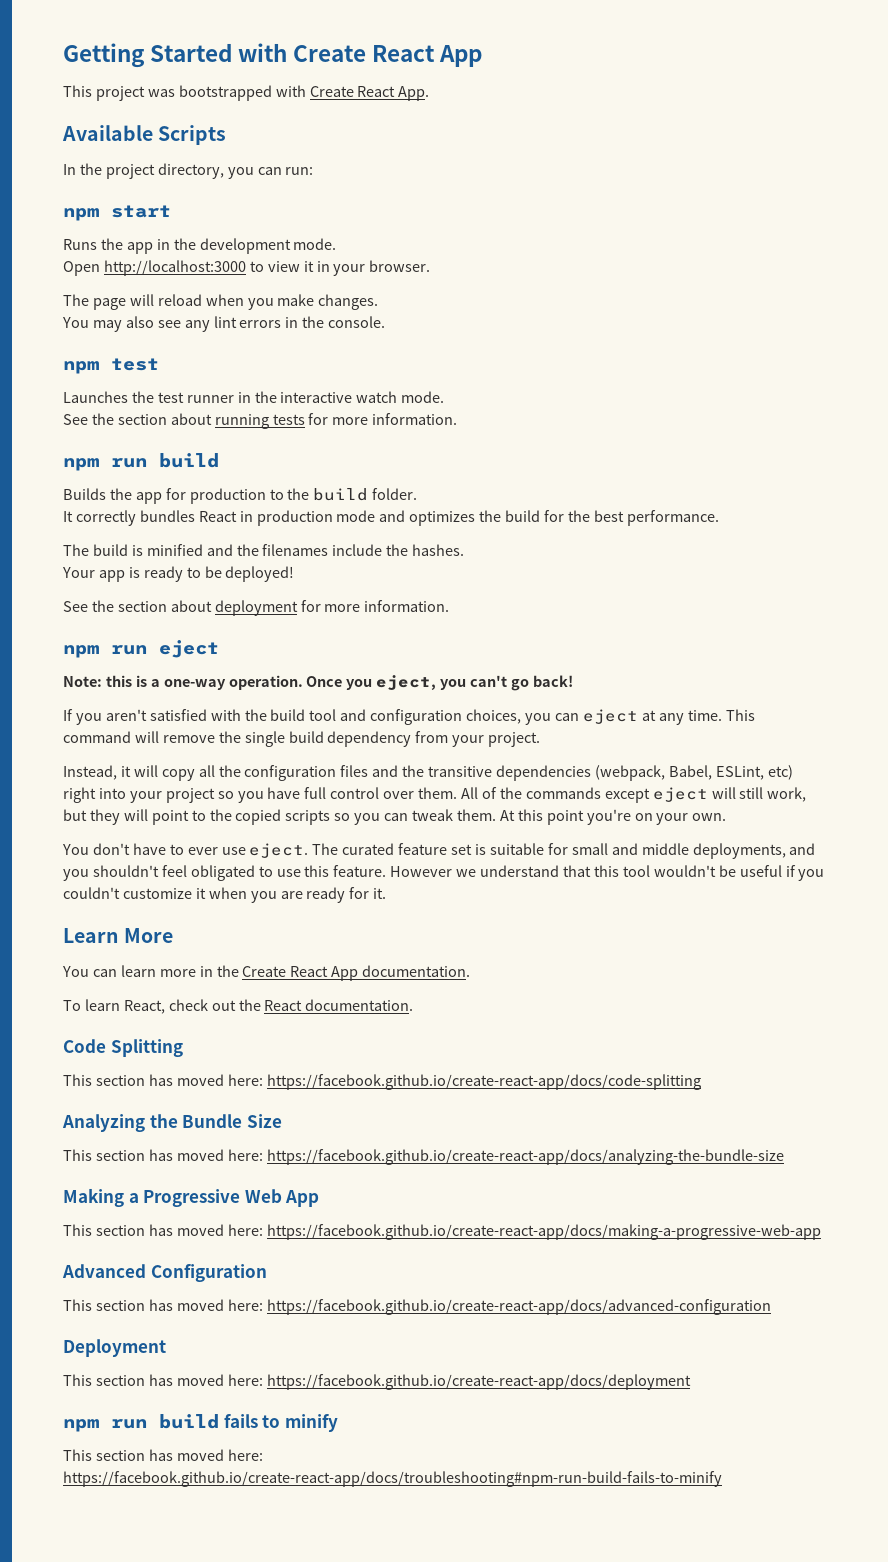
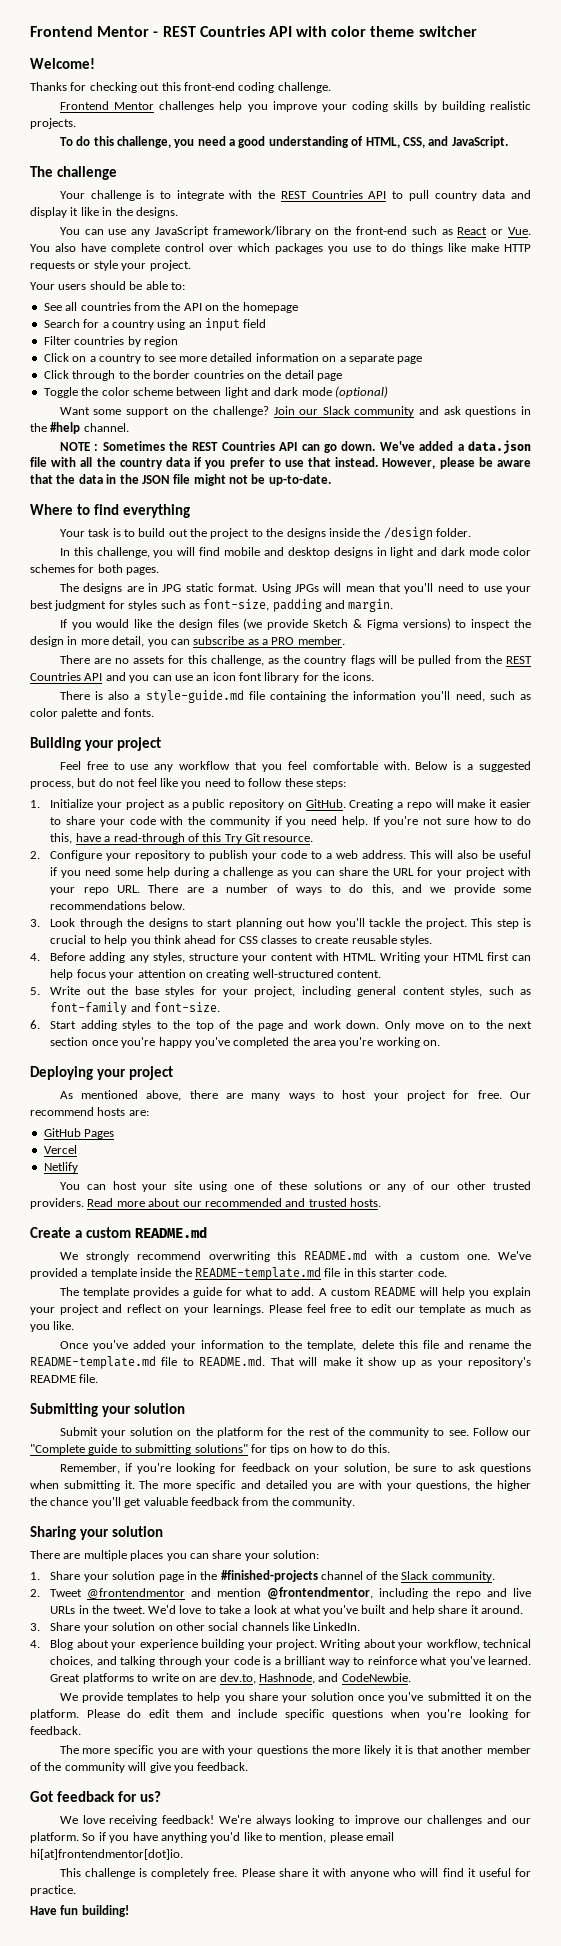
- Getting Started with Create React App
- This project was bootstrapped with Create React App.
- Available Scripts
- In the project directory, you can run:
- npm start
- Runs the app in the development mode.
- Open http://localhost:3000 to view it in your browser.
- The page will reload when you make changes.
- You may also see any lint errors in the console.
- npm test
- Launches the test runner in the interactive watch mode.
- See the section about running tests for more information.
- npm run build
- Builds the app for production to the build folder.
- It correctly bundles React in production mode and optimizes the build for the best performance.
- The build is minified and the filenames include the hashes.
- Your app is ready to be deployed!
- See the section about deployment for more information.
- npm run eject
- Note: this is a one-way operation. Once you eject, you can't go back!
- If you aren't satisfied with the build tool and configuration choices, you can eject at any time. This command will remove the single build dependency from your project.
- Instead, it will copy all the configuration files and the transitive dependencies (webpack, Babel, ESLint, etc) right into your project so you have full control over them. All of the commands except eject will still work, but they will point to the copied scripts so you can tweak them. At this point you're on your own.
- You don't have to ever use eject. The curated feature set is suitable for small and middle deployments, and you shouldn't feel obligated to use this feature. However we understand that this tool wouldn't be useful if you couldn't customize it when you are ready for it.
- Learn More
- You can learn more in the Create React App documentation.
- To learn React, check out the React documentation.
- Code Splitting
- This section has moved here: https://facebook.github.io/create-react-app/docs/code-splitting
- Analyzing the Bundle Size
- This section has moved here: https://facebook.github.io/create-react-app/docs/analyzing-the-bundle-size
- Making a Progressive Web App
- This section has moved here: https://facebook.github.io/create-react-app/docs/making-a-progressive-web-app
- Advanced Configuration
- This section has moved here: https://facebook.github.io/create-react-app/docs/advanced-configuration
- Deployment
- This section has moved here: https://facebook.github.io/create-react-app/docs/deployment
- npm run build fails to minify
- This section has moved here: https://facebook.github.io/create-react-app/docs/troubleshooting#npm-run-build-fails-to-minify
+ Frontend Mentor - REST Countries API with color theme switcher
+ Welcome!
+ Thanks for checking out this front-end coding challenge.
+ Frontend Mentor challenges help you improve your coding skills by building realistic projects.
+ To do this challenge, you need a good understanding of HTML, CSS, and JavaScript.
+ The challenge
+ Your challenge is to integrate with the REST Countries API to pull country data and display it like in the designs.
+ You can use any JavaScript framework/library on the front-end such as React or Vue. You also have complete control over which packages you use to do things like make HTTP requests or style your project.
+ Your users should be able to:
+ See all countries from the API on the homepage
+ Search for a country using an input field
+ Filter countries by region
+ Click on a country to see more detailed information on a separate page
+ Click through to the border countries on the detail page
+ Toggle the color scheme between light and dark mode (optional)
+ Want some support on the challenge? Join our Slack community and ask questions in the #help channel.
+ NOTE : Sometimes the REST Countries API can go down. We've added a data.json file with all the country data if you prefer to use that instead. However, please be aware that the data in the JSON file might not be up-to-date.
+ Where to find everything
+ Your task is to build out the project to the designs inside the /design folder.
+ In this challenge, you will find mobile and desktop designs in light and dark mode color schemes for both pages.
+ The designs are in JPG static format. Using JPGs will mean that you'll need to use your best judgment for styles such as font-size, padding and margin.
+ If you would like the design files (we provide Sketch & Figma versions) to inspect the design in more detail, you can subscribe as a PRO member.
+ There are no assets for this challenge, as the country flags will be pulled from the REST Countries API and you can use an icon font library for the icons.
+ There is also a style-guide.md file containing the information you'll need, such as color palette and fonts.
+ Building your project
+ Feel free to use any workflow that you feel comfortable with. Below is a suggested process, but do not feel like you need to follow these steps:
+ 1. Initialize your project as a public repository on GitHub. Creating a repo will make it easier to share your code with the community if you need help. If you're not sure how to do this, have a read-through of this Try Git resource.
+ 2. Configure your repository to publish your code to a web address. This will also be useful if you need some help during a challenge as you can share the URL for your project with your repo URL. There are a number of ways to do this, and we provide some recommendations below.
+ 3. Look through the designs to start planning out how you'll tackle the project. This step is crucial to help you think ahead for CSS classes to create reusable styles.
+ 4. Before adding any styles, structure your content with HTML. Writing your HTML first can help focus your attention on creating well-structured content.
+ 5. Write out the base styles for your project, including general content styles, such as font-family and font-size.
+ 6. Start adding styles to the top of the page and work down. Only move on to the next section once you're happy you've completed the area you're working on.
+ Deploying your project
+ As mentioned above, there are many ways to host your project for free. Our recommend hosts are:
+ GitHub Pages
+ Vercel
+ Netlify
+ You can host your site using one of these solutions or any of our other trusted providers. Read more about our recommended and trusted hosts.
+ Create a custom README.md
+ We strongly recommend overwriting this README.md with a custom one. We've provided a template inside the README-template.md file in this starter code.
+ The template provides a guide for what to add. A custom README will help you explain your project and reflect on your learnings. Please feel free to edit our template as much as you like.
+ Once you've added your information to the template, delete this file and rename the README-template.md file to README.md. That will make it show up as your repository's README file.
+ Submitting your solution
+ Submit your solution on the platform for the rest of the community to see. Follow our "Complete guide to submitting solutions" for tips on how to do this.
+ Remember, if you're looking for feedback on your solution, be sure to ask questions when submitting it. The more specific and detailed you are with your questions, the higher the chance you'll get valuable feedback from the community.
+ Sharing your solution
+ There are multiple places you can share your solution:
+ 1. Share your solution page in the #finished-projects channel of the Slack community.
+ 2. Tweet @frontendmentor and mention @frontendmentor, including the repo and live URLs in the tweet. We'd love to take a look at what you've built and help share it around.
+ 3. Share your solution on other social channels like LinkedIn.
+ 4. Blog about your experience building your project. Writing about your workflow, technical choices, and talking through your code is a brilliant way to reinforce what you've learned. Great platforms to write on are dev.to, Hashnode, and CodeNewbie.
+ We provide templates to help you share your solution once you've submitted it on the platform. Please do edit them and include specific questions when you're looking for feedback.
+ The more specific you are with your questions the more likely it is that another member of the community will give you feedback.
+ Got feedback for us?
+ We love receiving feedback! We're always looking to improve our challenges and our platform. So if you have anything you'd like to mention, please email hi[at]frontendmentor[dot]io.
+ This challenge is completely free. Please share it with anyone who will find it useful for practice.
+ Have fun building!

